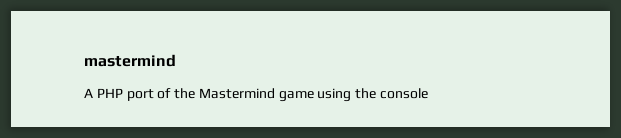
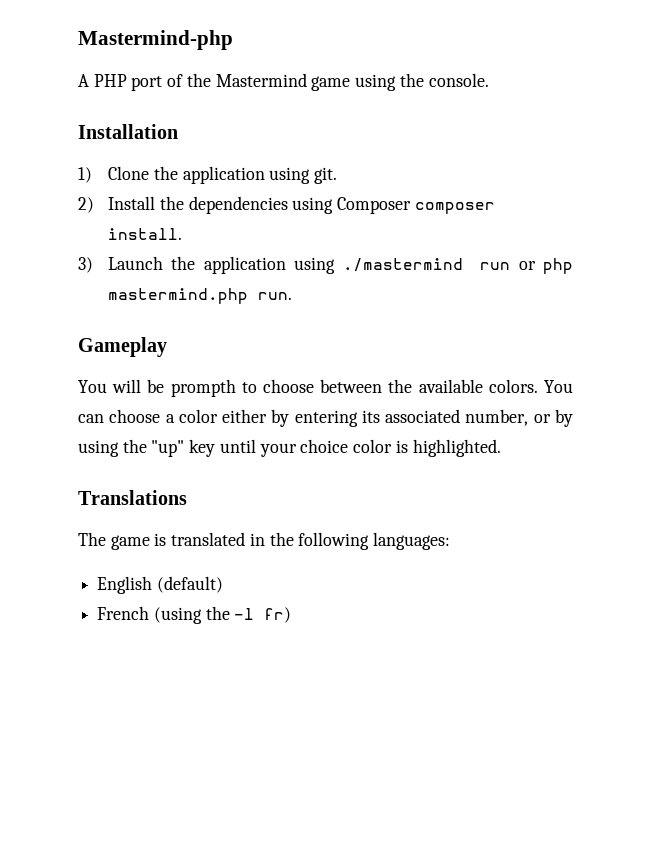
- mastermind
+ Mastermind-php
- A PHP port of the Mastermind game using the console
+ A PHP port of the Mastermind game using the console.
+ Installation
+ 1) Clone the application using git.
+ 2) Install the dependencies using Composer composer install.
+ 3) Launch the application using ./mastermind run or php mastermind.php run.
+ Gameplay
+ You will be prompth to choose between the available colors. You can choose a color either by entering its associated number, or by using the "up" key until your choice color is highlighted.
+ Translations
+ The game is translated in the following languages:
+ English (default)
+ French (using the -l fr)

